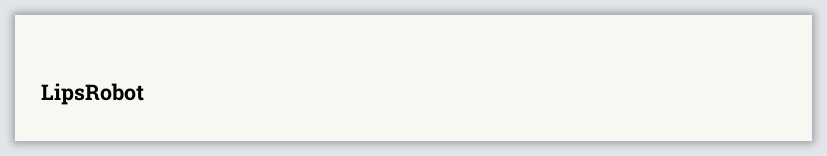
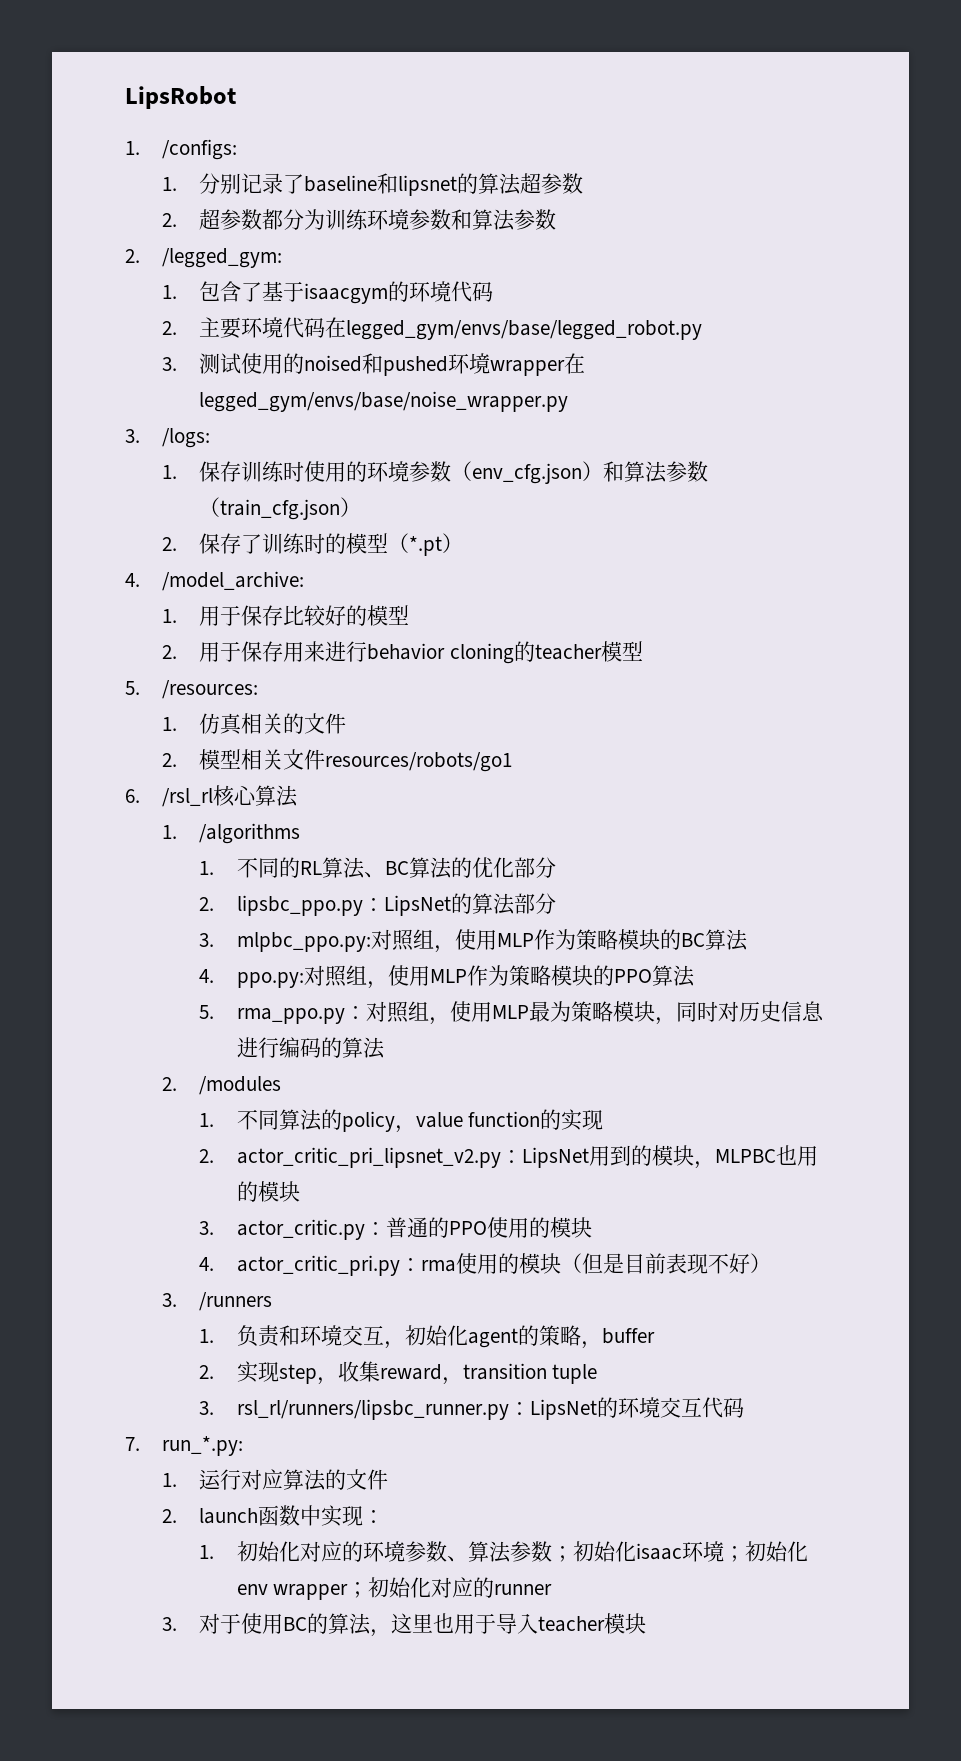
+ 1. /configs:
+ 1.分别记录了baseline和lipsnet的算法超参数
+ 2.超参数都分为训练环境参数和算法参数
+ 2. /legged_gym:
+ 1.包含了基于isaacgym的环境代码
+ 2.主要环境代码在legged_gym/envs/base/legged_robot.py
+ 3.测试使用的noised和pushed环境wrapper在legged_gym/envs/base/noise_wrapper.py
+ 3. /logs:
+ 1.保存训练时使用的环境参数（env_cfg.json）和算法参数（train_cfg.json）
+ 2.保存了训练时的模型（*.pt）
+ 4. /model_archive:
+ 1.用于保存比较好的模型
+ 2.用于保存用来进行behavior cloning的teacher模型
+ 5. /resources:
+ 1.仿真相关的文件
+ 2.模型相关文件resources/robots/go1
+ 6. /rsl_rl核心算法
+ 1. /algorithms
+ 1.不同的RL算法、BC算法的优化部分
+ 2. lipsbc_ppo.py：LipsNet的算法部分
+ 3. mlpbc_ppo.py:对照组，使用MLP作为策略模块的BC算法
+ 4. ppo.py:对照组，使用MLP作为策略模块的PPO算法
+ 5. rma_ppo.py：对照组，使用MLP最为策略模块，同时对历史信息进行编码的算法
+ 2. /modules
+ 1.不同算法的policy，value function的实现
+ 2. actor_critic_pri_lipsnet_v2.py：LipsNet用到的模块，MLPBC也用的模块
+ 3. actor_critic.py：普通的PPO使用的模块
+ 4. actor_critic_pri.py：rma使用的模块（但是目前表现不好）
+ 3. /runners
+ 1.负责和环境交互，初始化agent的策略，buffer
+ 2.实现step，收集reward，transition tuple
+ 3. rsl_rl/runners/lipsbc_runner.py：LipsNet的环境交互代码
+ 7. run_*.py:
+ 1.运行对应算法的文件
+ 2. launch函数中实现：
+ 1.初始化对应的环境参数、算法参数；初始化isaac环境；初始化env wrapper；初始化对应的runner
+ 3.对于使用BC的算法，这里也用于导入teacher模块

